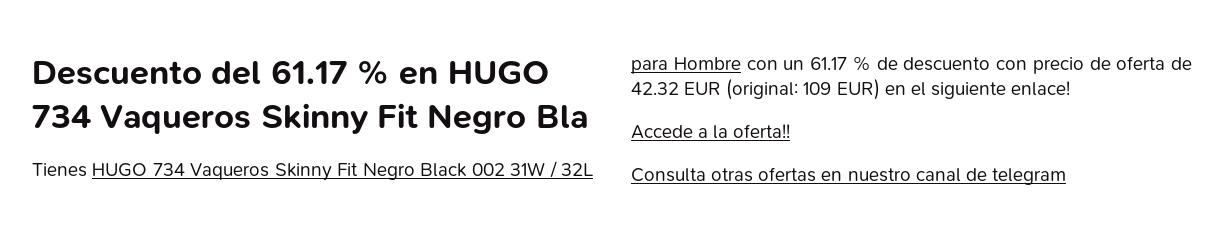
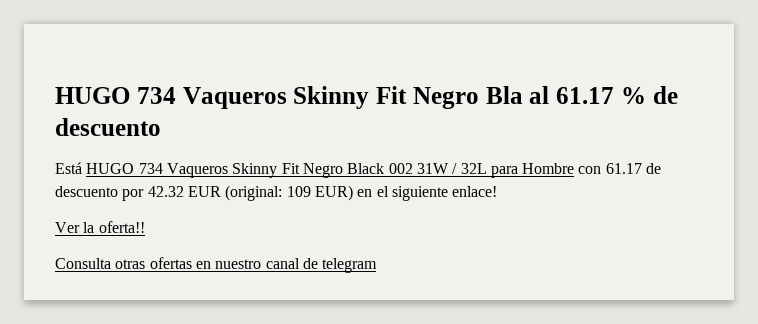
- Descuento del 61.17 % en HUGO 734 Vaqueros Skinny Fit Negro Bla
- Tienes HUGO 734 Vaqueros Skinny Fit Negro Black 002 31W / 32L para Hombre con un 61.17 % de descuento con precio de oferta de 42.32 EUR (original: 109 EUR) en el siguiente enlace!
+ HUGO 734 Vaqueros Skinny Fit Negro Bla al 61.17 % de descuento
+ Está HUGO 734 Vaqueros Skinny Fit Negro Black 002 31W / 32L para Hombre con 61.17 de descuento por 42.32 EUR (original: 109 EUR) en el siguiente enlace!
- Accede a la oferta!!
+ Ver la oferta!!

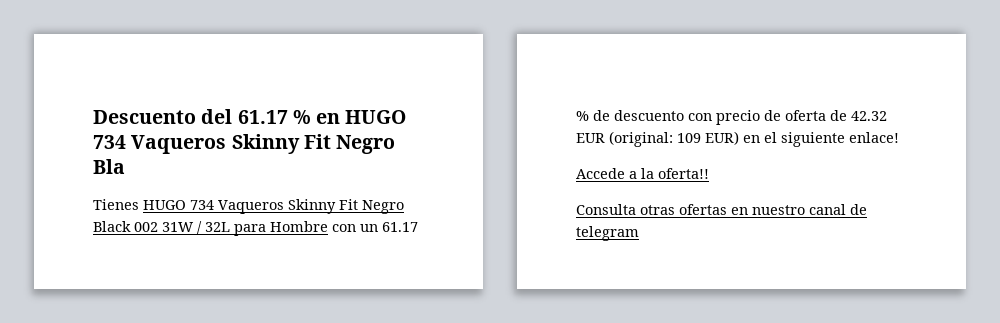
- HUGO 734 Vaqueros Skinny Fit Negro Bla al 61.17 % de descuento
- Está HUGO 734 Vaqueros Skinny Fit Negro Black 002 31W / 32L para Hombre con 61.17 de descuento por 42.32 EUR (original: 109 EUR) en el siguiente enlace!
+ Descuento del 61.17 % en HUGO 734 Vaqueros Skinny Fit Negro Bla
+ Tienes HUGO 734 Vaqueros Skinny Fit Negro Black 002 31W / 32L para Hombre con un 61.17 % de descuento con precio de oferta de 42.32 EUR (original: 109 EUR) en el siguiente enlace!
- Ver la oferta!!
+ Accede a la oferta!!

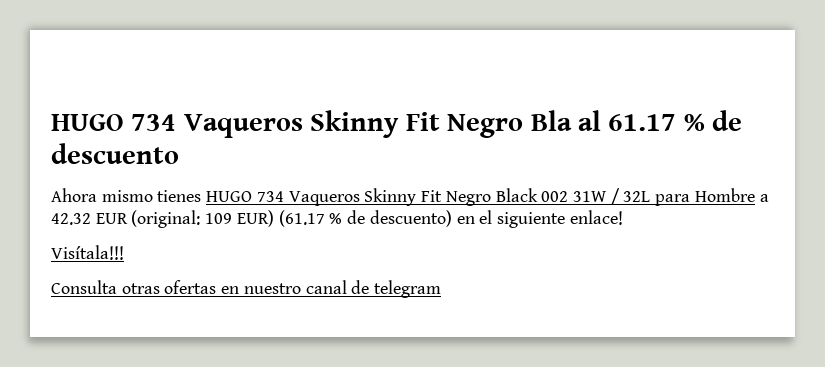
- Descuento del 61.17 % en HUGO 734 Vaqueros Skinny Fit Negro Bla
- Tienes HUGO 734 Vaqueros Skinny Fit Negro Black 002 31W / 32L para Hombre con un 61.17 % de descuento con precio de oferta de 42.32 EUR (original: 109 EUR) en el siguiente enlace!
+ HUGO 734 Vaqueros Skinny Fit Negro Bla al 61.17 % de descuento
+ Ahora mismo tienes HUGO 734 Vaqueros Skinny Fit Negro Black 002 31W / 32L para Hombre a 42.32 EUR (original: 109 EUR) (61.17 % de descuento) en el siguiente enlace!
- Accede a la oferta!!
+ Visítala!!!

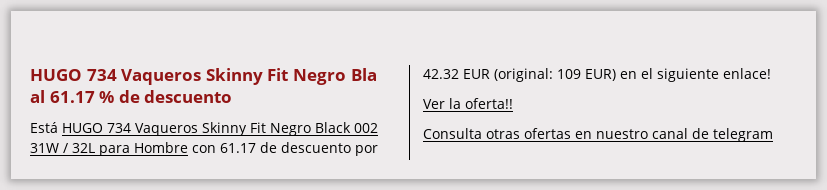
- Ahora mismo tienes HUGO 734 Vaqueros Skinny Fit Negro Black 002 31W / 32L para Hombre a 42.32 EUR (original: 109 EUR) (61.17 % de descuento) en el siguiente enlace!
+ Está HUGO 734 Vaqueros Skinny Fit Negro Black 002 31W / 32L para Hombre con 61.17 de descuento por 42.32 EUR (original: 109 EUR) en el siguiente enlace!
- Visítala!!!
+ Ver la oferta!!

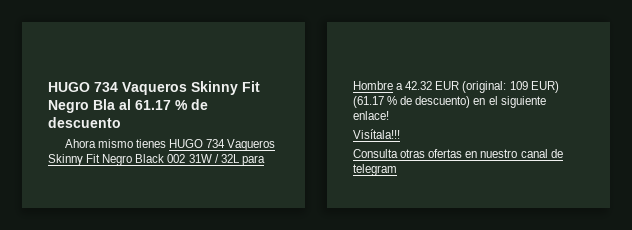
- Está HUGO 734 Vaqueros Skinny Fit Negro Black 002 31W / 32L para Hombre con 61.17 de descuento por 42.32 EUR (original: 109 EUR) en el siguiente enlace!
+ Ahora mismo tienes HUGO 734 Vaqueros Skinny Fit Negro Black 002 31W / 32L para Hombre a 42.32 EUR (original: 109 EUR) (61.17 % de descuento) en el siguiente enlace!
- Ver la oferta!!
+ Visítala!!!

